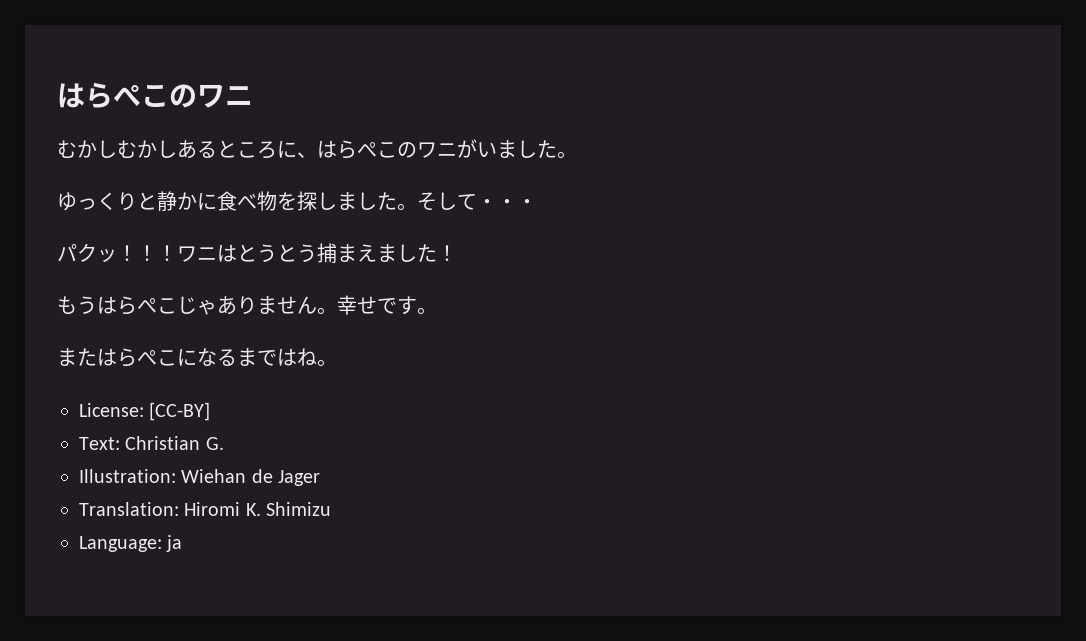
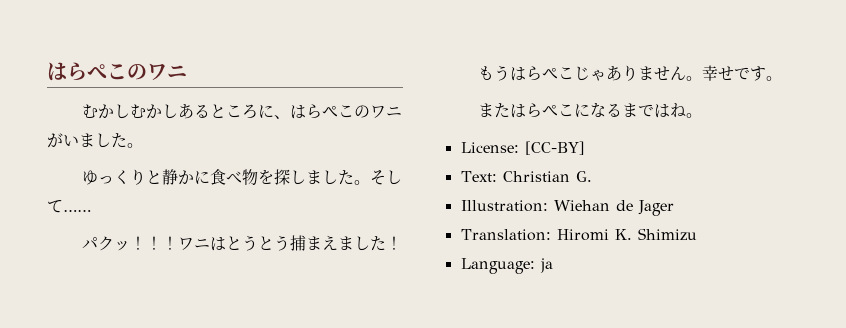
- そして・・・
+ そして……

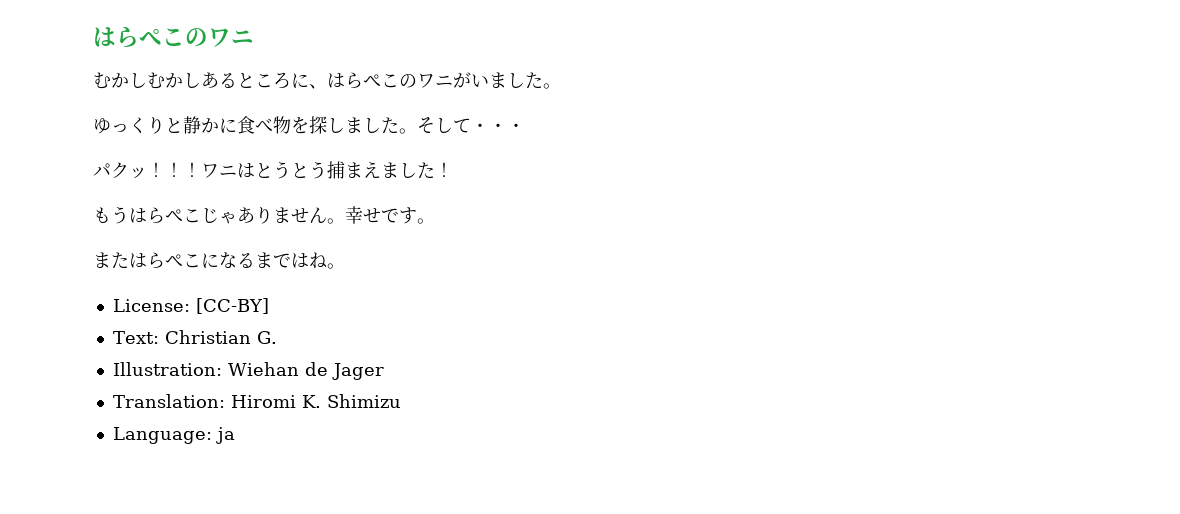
- そして……
+ そして・・・

